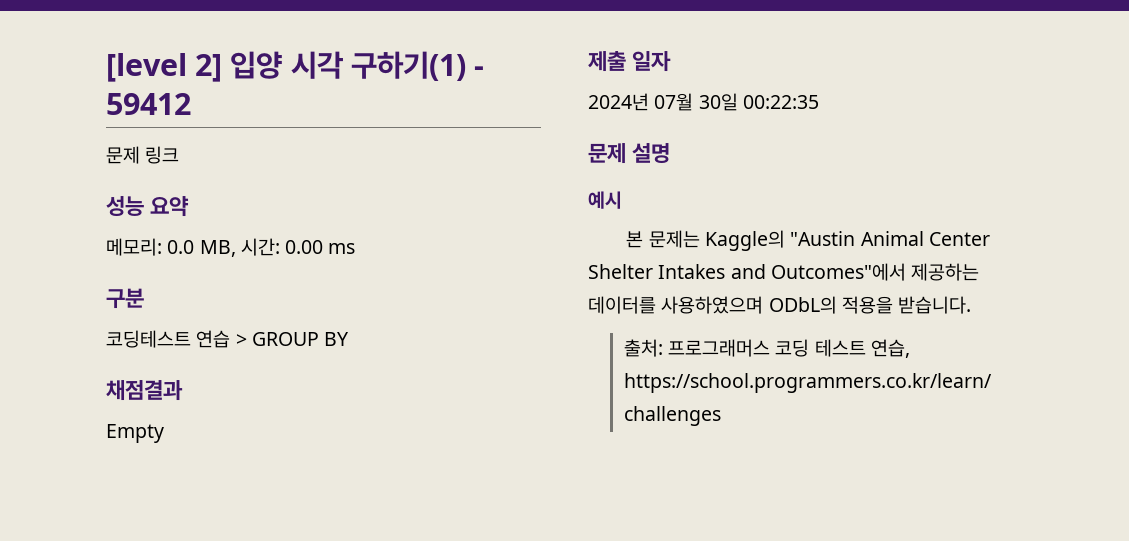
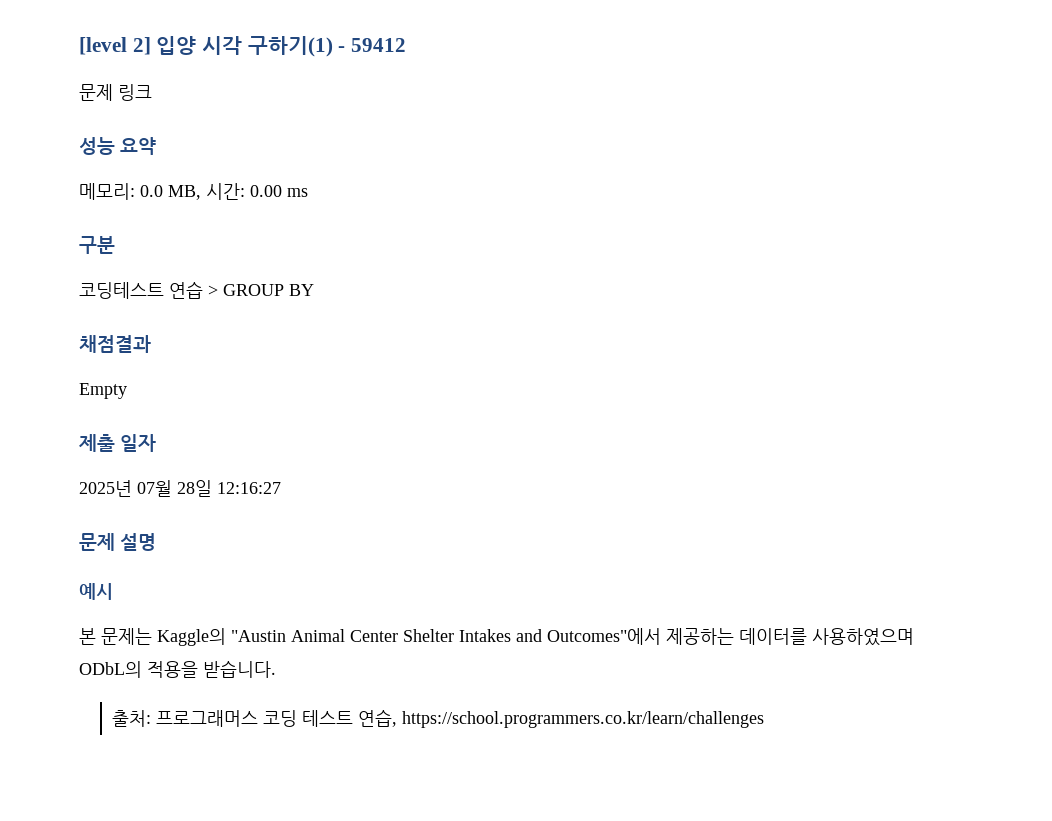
- 2024년 07월 30일 00:22:35
+ 2025년 07월 28일 12:16:27

